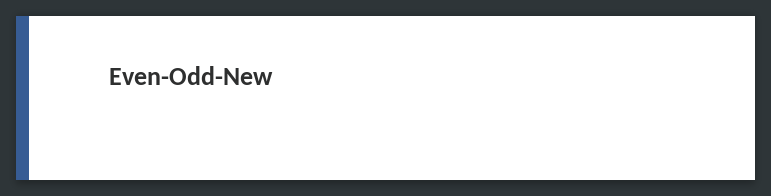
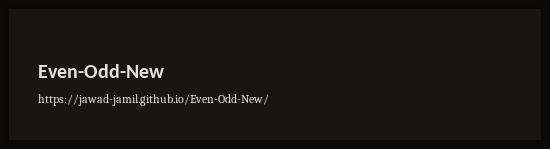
+ https://jawad-jamil.github.io/Even-Odd-New/

